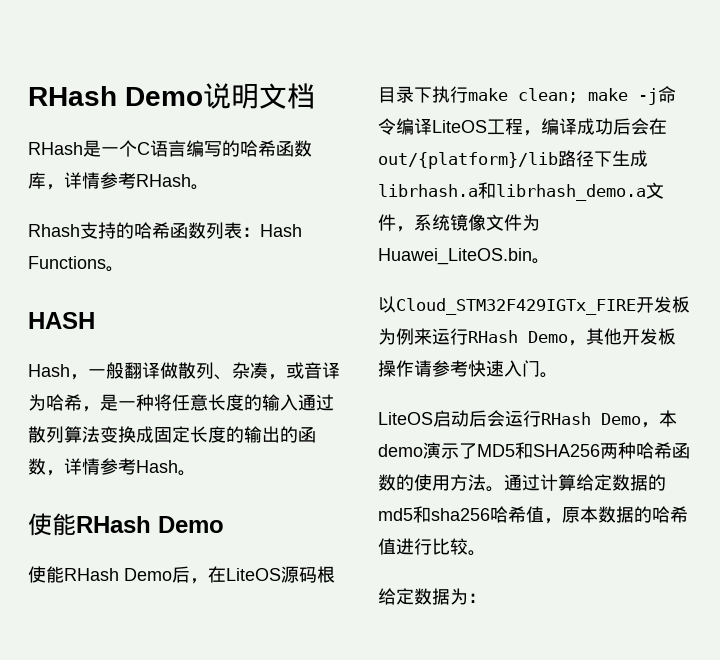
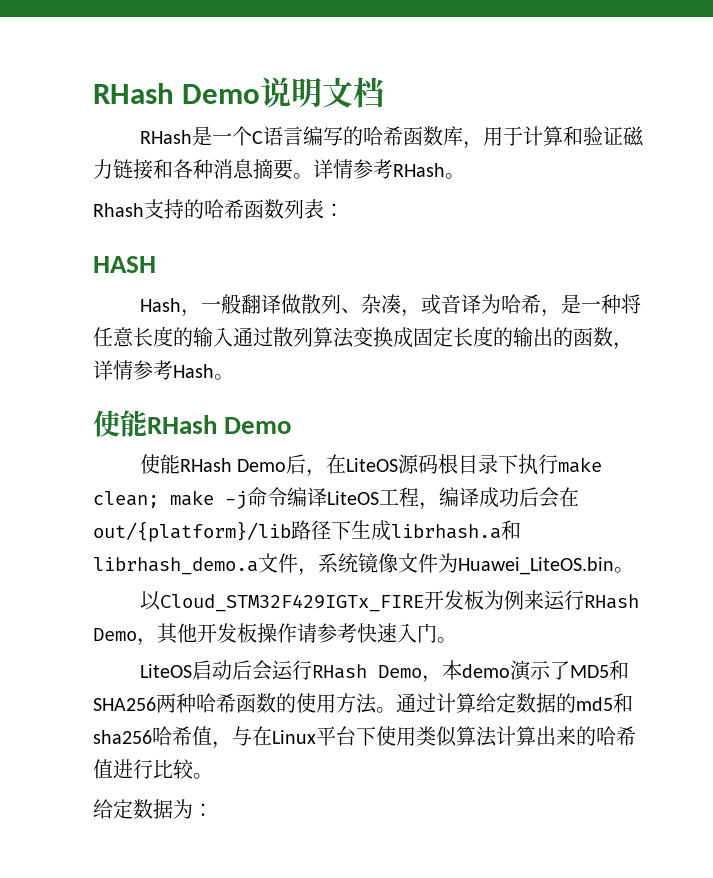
- RHash是一个C语言编写的哈希函数库，详情参考RHash。
+ RHash是一个C语言编写的哈希函数库，用于计算和验证磁力链接和各种消息摘要。详情参考RHash。
- Rhash支持的哈希函数列表：Hash Functions。
+ Rhash支持的哈希函数列表：
- 通过计算给定数据的md5和sha256哈希值，原本数据的哈希值进行比较。
+ 通过计算给定数据的md5和sha256哈希值，与在Linux平台下使用类似算法计算出来的哈希值进行比较。

